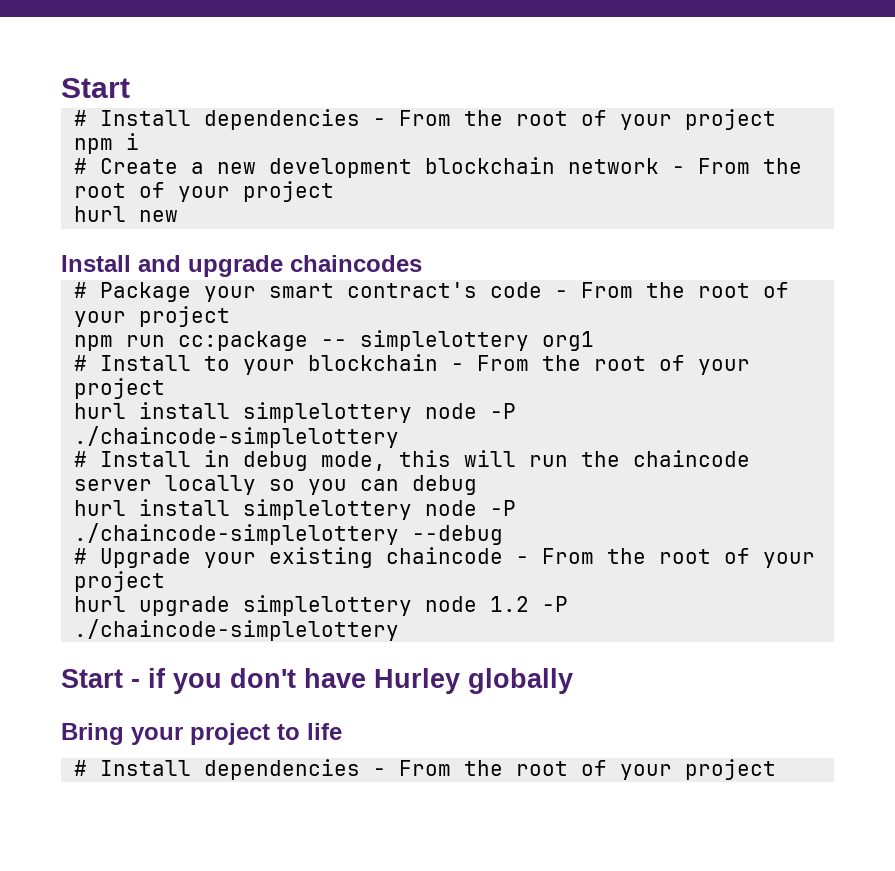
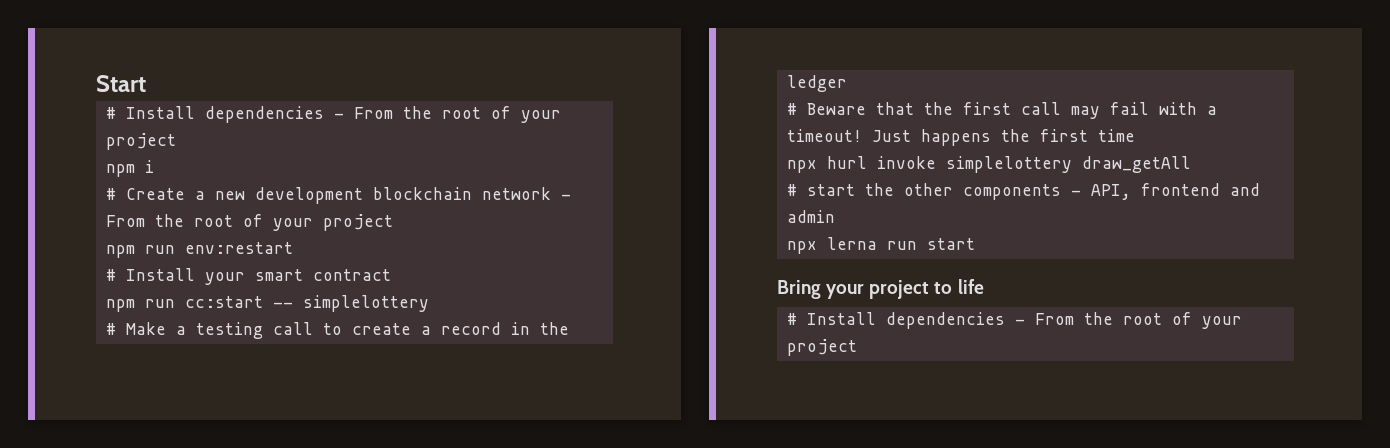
- hurl new
- Install and upgrade chaincodes
- # Package your smart contract's code - From the root of your project
- npm run cc:package -- simplelottery org1
- # Install to your blockchain - From the root of your project
- hurl install simplelottery node -P ./chaincode-simplelottery
- # Install in debug mode, this will run the chaincode server locally so you can debug
- hurl install simplelottery node -P ./chaincode-simplelottery --debug
- # Upgrade your existing chaincode - From the root of your project
- hurl upgrade simplelottery node 1.2 -P ./chaincode-simplelottery
- Start - if you don't have Hurley globally
+ npm run env:restart
+ # Install your smart contract
+ npm run cc:start -- simplelottery
+ # Make a testing call to create a record in the ledger
+ # Beware that the first call may fail with a timeout! Just happens the first time
+ npx hurl invoke simplelottery draw_getAll
+ # start the other components - API, frontend and admin
+ npx lerna run start

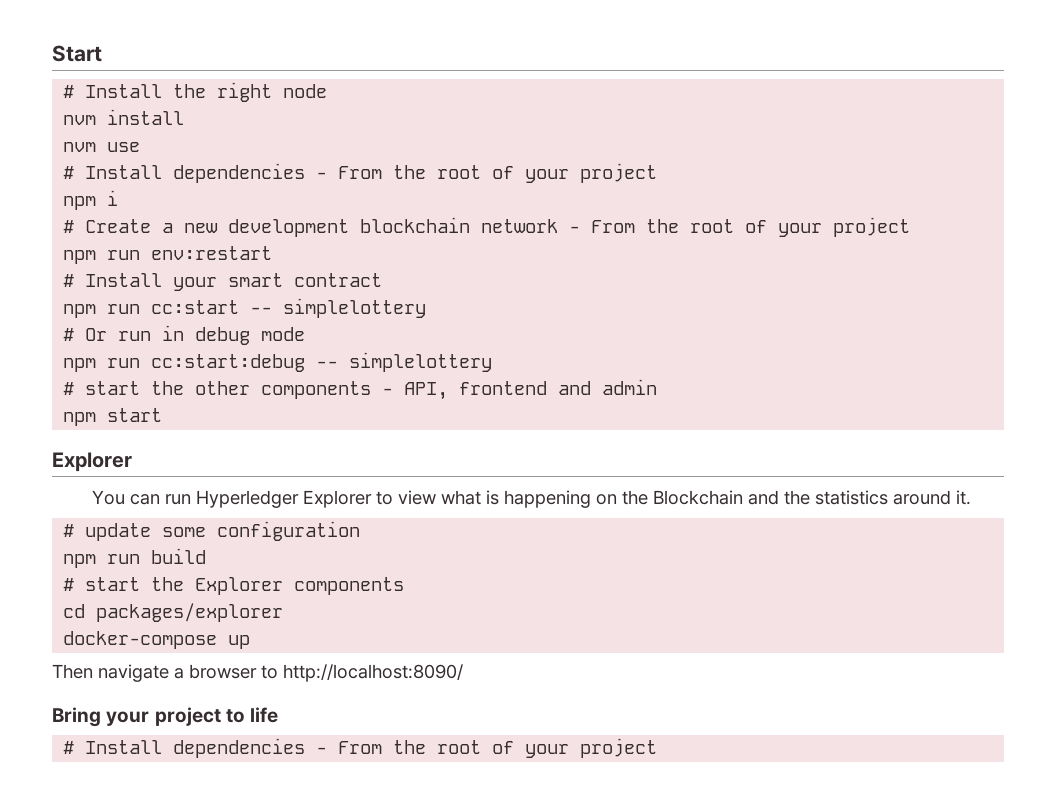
+ # Install the right node
+ nvm install
+ nvm use
- # Make a testing call to create a record in the ledger
- # Beware that the first call may fail with a timeout! Just happens the first time
- npx hurl invoke simplelottery draw_getAll
+ # Or run in debug mode
+ npm run cc:start:debug -- simplelottery
- npx lerna run start
+ npm start
+ Explorer
+ You can run Hyperledger Explorer to view what is happening on the Blockchain and the statistics around it.
+ # update some configuration
+ npm run build
+ # start the Explorer components
+ cd packages/explorer
+ docker-compose up
+ Then navigate a browser to http://localhost:8090/

